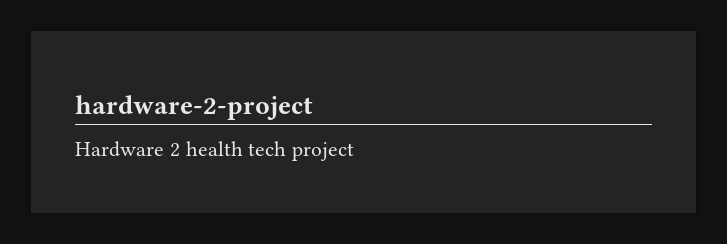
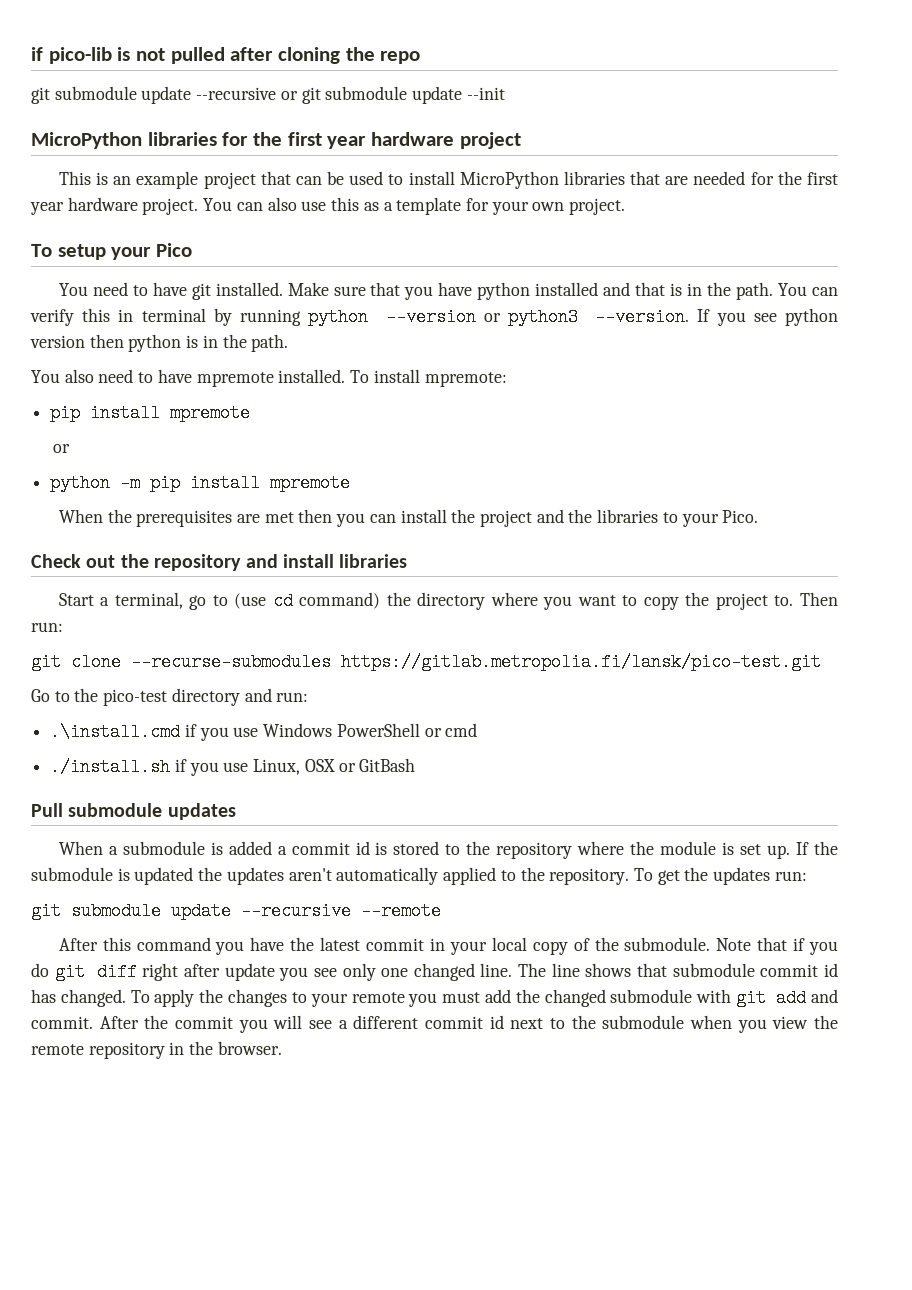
- hardware-2-project
- Hardware 2 health tech project
+ if pico-lib is not pulled after cloning the repo
+ git submodule update --recursive or git submodule update --init
+ MicroPython libraries for the first year hardware project
+ This is an example project that can be used to install MicroPython libraries that are needed for the first year hardware project. You can also use this as a template for your own project.
+ To setup your Pico
+ You need to have git installed. Make sure that you have python installed and that is in the path. You can verify this in terminal by running python --version or python3 --version. If you see python version then python is in the path.
+ You also need to have mpremote installed. To install mpremote:
+ pip install mpremote
+ or
+ python -m pip install mpremote
+ When the prerequisites are met then you can install the project and the libraries to your Pico.
+ Check out the repository and install libraries
+ Start a terminal, go to (use cd command) the directory where you want to copy the project to. Then run:
+ git clone --recurse-submodules https://gitlab.metropolia.fi/lansk/pico-test.git
+ Go to the pico-test directory and run:
+ .\install.cmd if you use Windows PowerShell or cmd
+ ./install.sh if you use Linux, OSX or GitBash
+ Pull submodule updates
+ When a submodule is added a commit id is stored to the repository where the module is set up. If the submodule is updated the updates aren't automatically applied to the repository. To get the updates run:
+ git submodule update --recursive --remote
+ After this command you have the latest commit in your local copy of the submodule. Note that if you do git diff right after update you see only one changed line. The line shows that submodule commit id has changed. To apply the changes to your remote you must add the changed submodule with git add and commit. After the commit you will see a different commit id next to the submodule when you view the remote repository in the browser.

